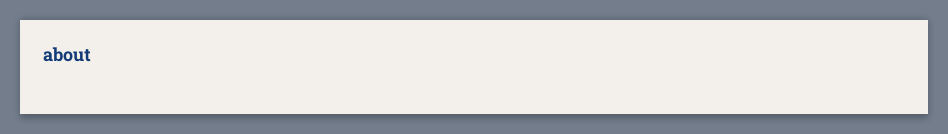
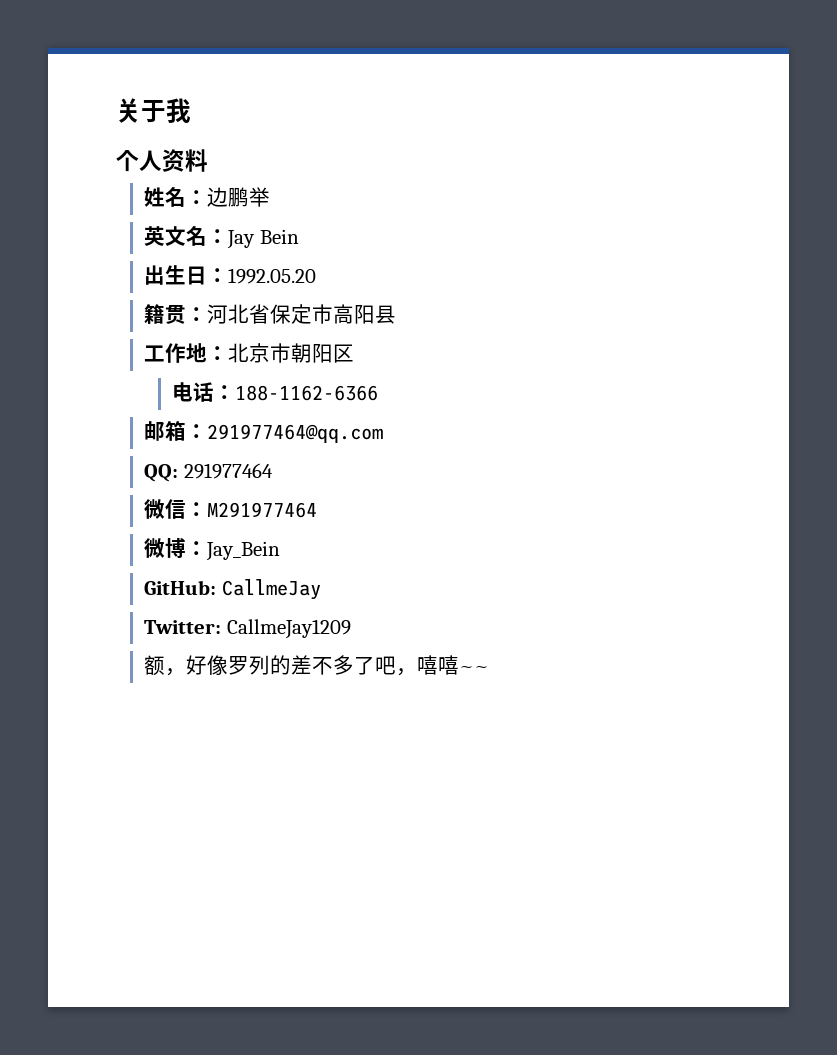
- about
+ 关于我
+ 个人资料
+ 姓名：边鹏举
+ 英文名：Jay Bein
+ 出生日：1992.05.20
+ 籍贯：河北省保定市高阳县
+ 工作地：北京市朝阳区
+ 电话：188-1162-6366
+ 邮箱：291977464@qq.com
+ QQ: 291977464
+ 微信：M291977464
+ 微博：Jay_Bein
+ GitHub: CallmeJay
+ Twitter: CallmeJay1209
+ 额，好像罗列的差不多了吧，嘻嘻~~

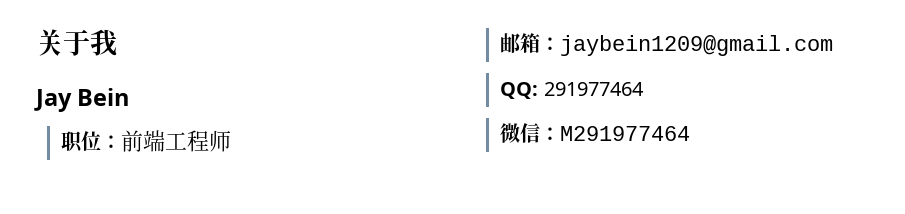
- 个人资料
- 姓名：边鹏举
- 英文名：Jay Bein
- 出生日：1992.05.20
- 籍贯：河北省保定市高阳县
- 工作地：北京市朝阳区
- 电话：188-1162-6366
+ Jay Bein
+ 职位：前端工程师
- 邮箱：291977464@qq.com
+ 邮箱：jaybein1209@gmail.com
- 微博：Jay_Bein
- GitHub: CallmeJay
- Twitter: CallmeJay1209
- 额，好像罗列的差不多了吧，嘻嘻~~

